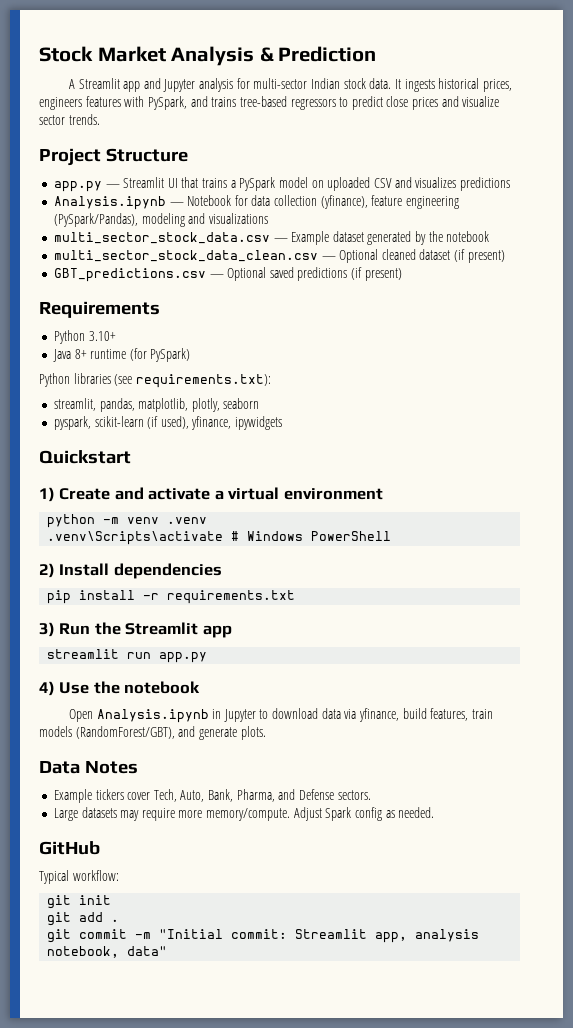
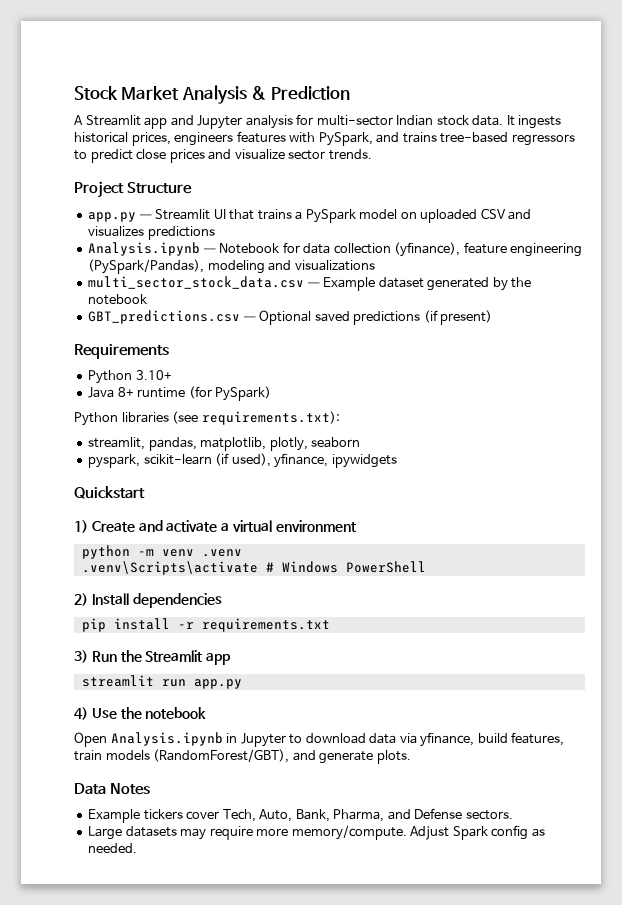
- multi_sector_stock_data_clean.csv — Optional cleaned dataset (if present)
- GitHub
- Typical workflow:
- git init
- git add .
- git commit -m "Initial commit: Streamlit app, analysis notebook, data"

